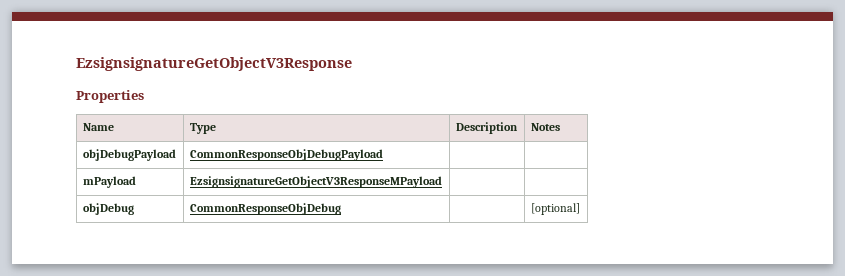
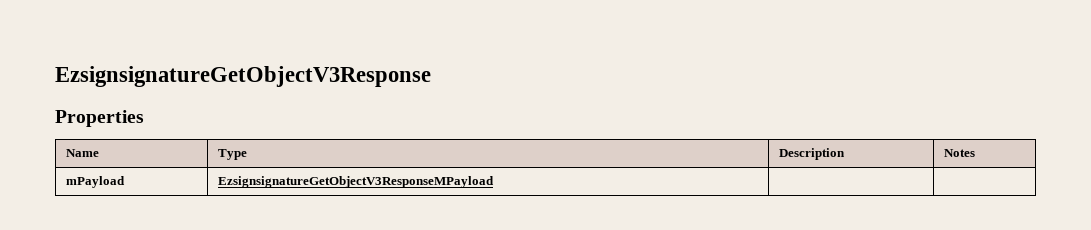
- objDebugPayload | CommonResponseObjDebugPayload | |
- objDebug | CommonResponseObjDebug | | [optional]

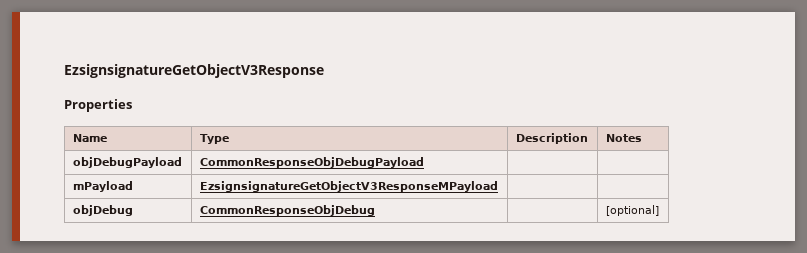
+ objDebugPayload | CommonResponseObjDebugPayload | |
+ objDebug | CommonResponseObjDebug | | [optional]

